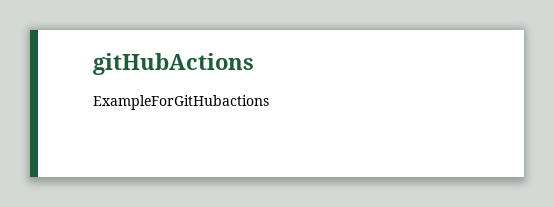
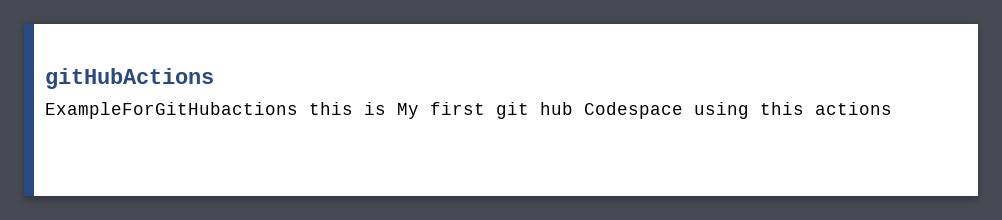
- ExampleForGitHubactions
+ ExampleForGitHubactions this is My first git hub Codespace using this actions

